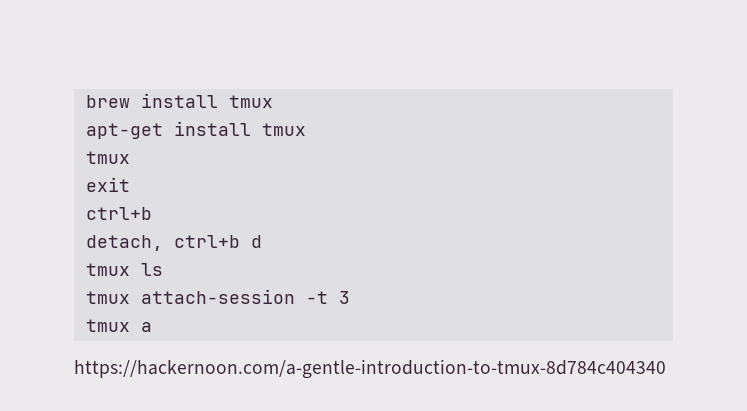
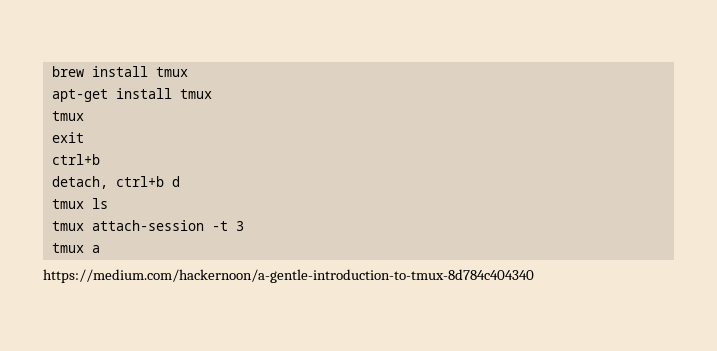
- https://hackernoon.com/a-gentle-introduction-to-tmux-8d784c404340
+ https://medium.com/hackernoon/a-gentle-introduction-to-tmux-8d784c404340

